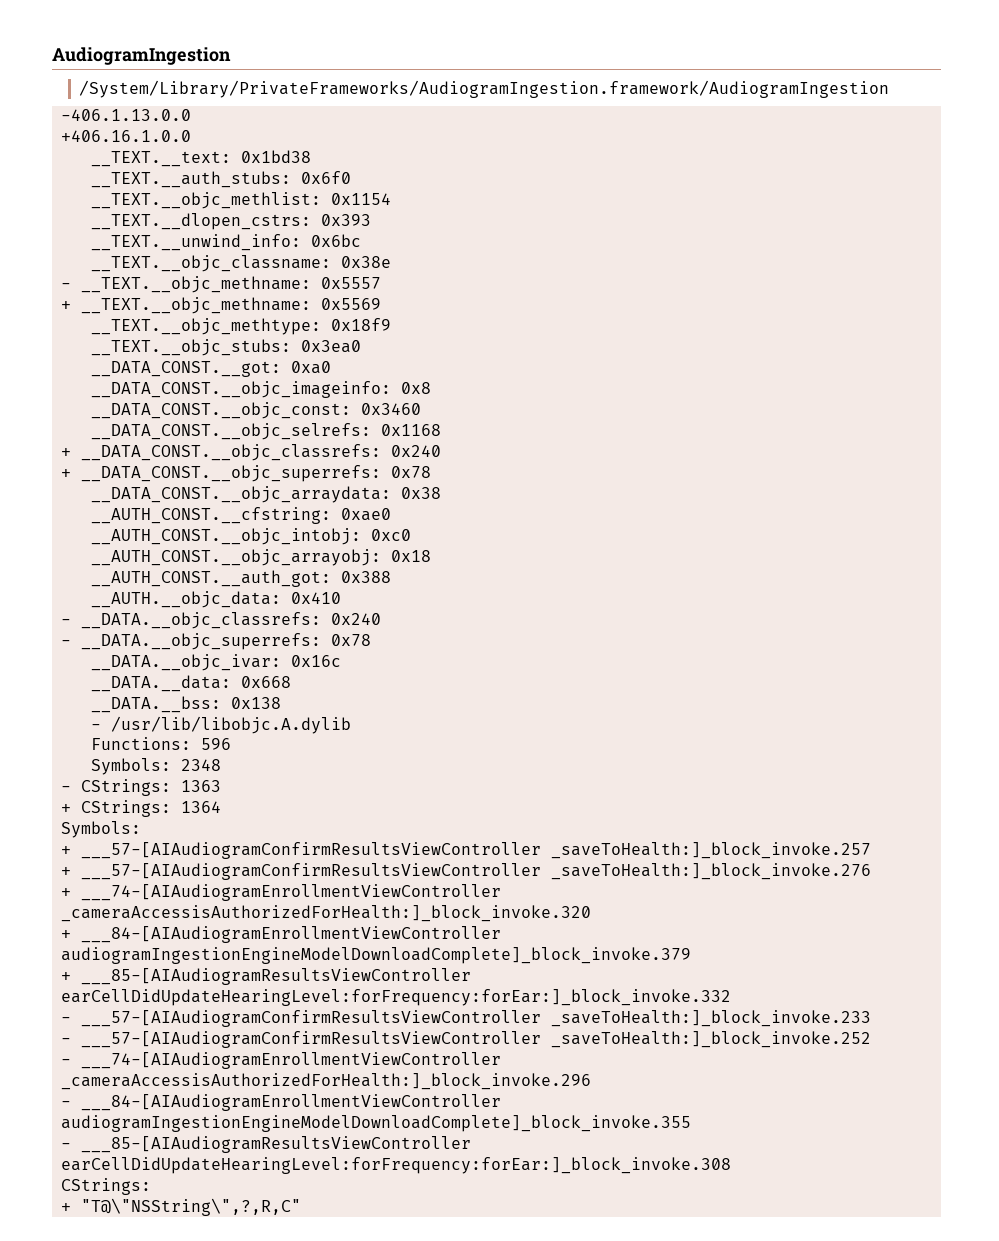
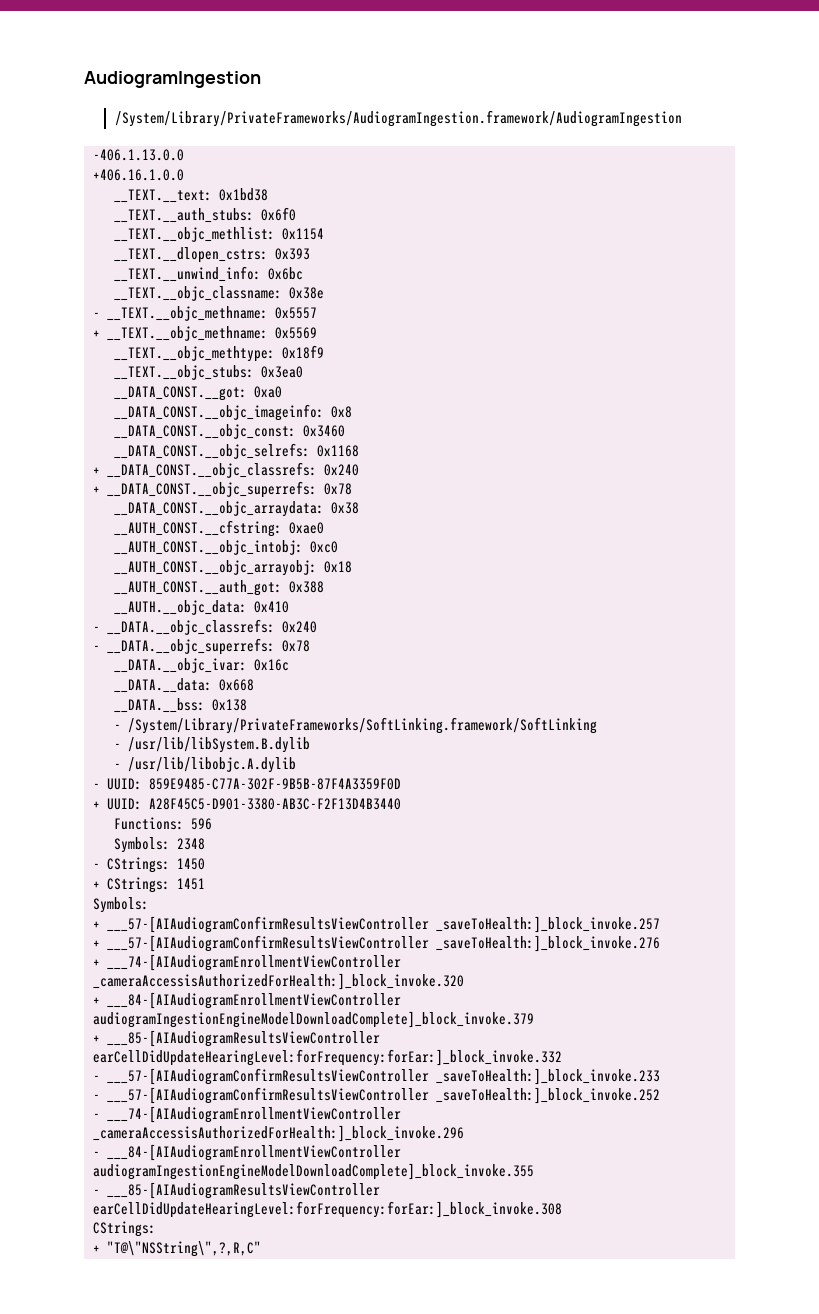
+ - /System/Library/PrivateFrameworks/SoftLinking.framework/SoftLinking
+ - /usr/lib/libSystem.B.dylib
  - /usr/lib/libobjc.A.dylib
+ - UUID: 859E9485-C77A-302F-9B5B-87F4A3359F0D
+ + UUID: A28F45C5-D901-3380-AB3C-F2F13D4B3440
- - CStrings: 1363
+ - CStrings: 1450
- + CStrings: 1364
+ + CStrings: 1451

